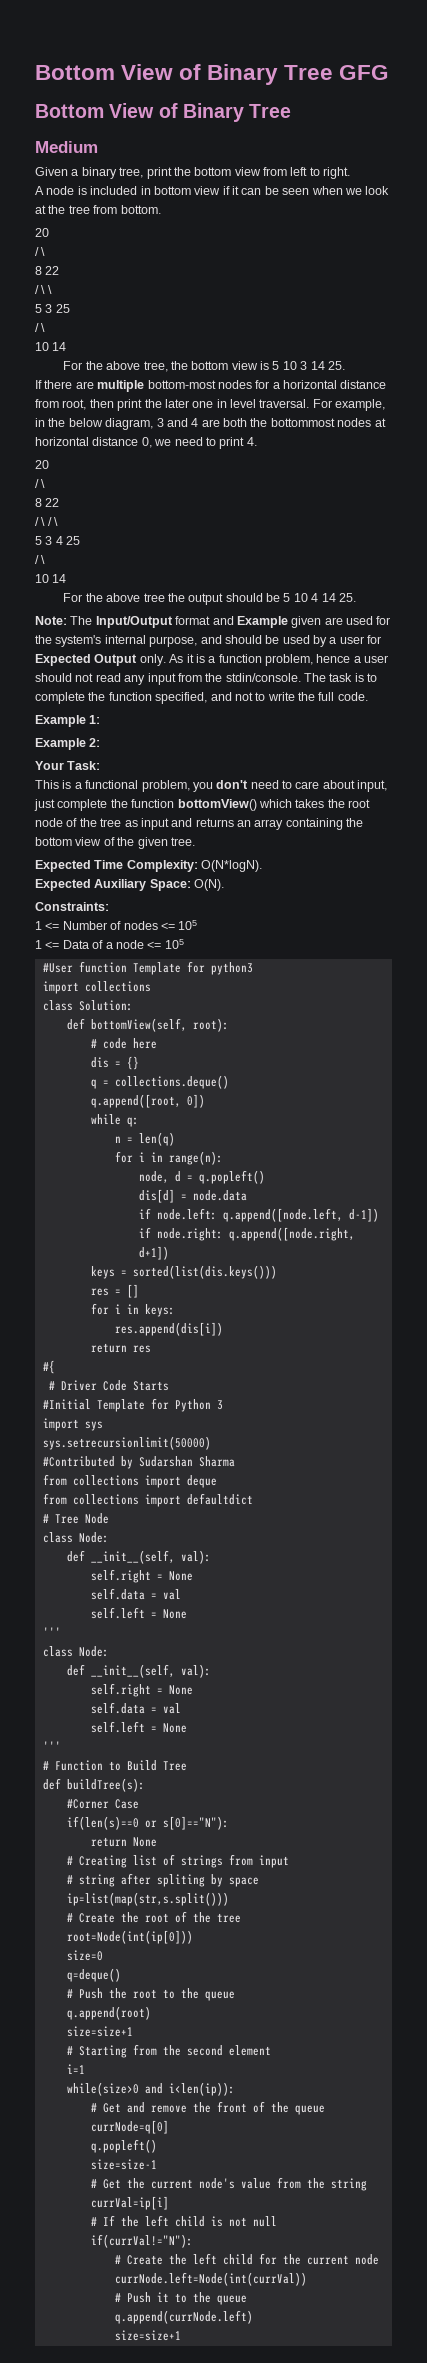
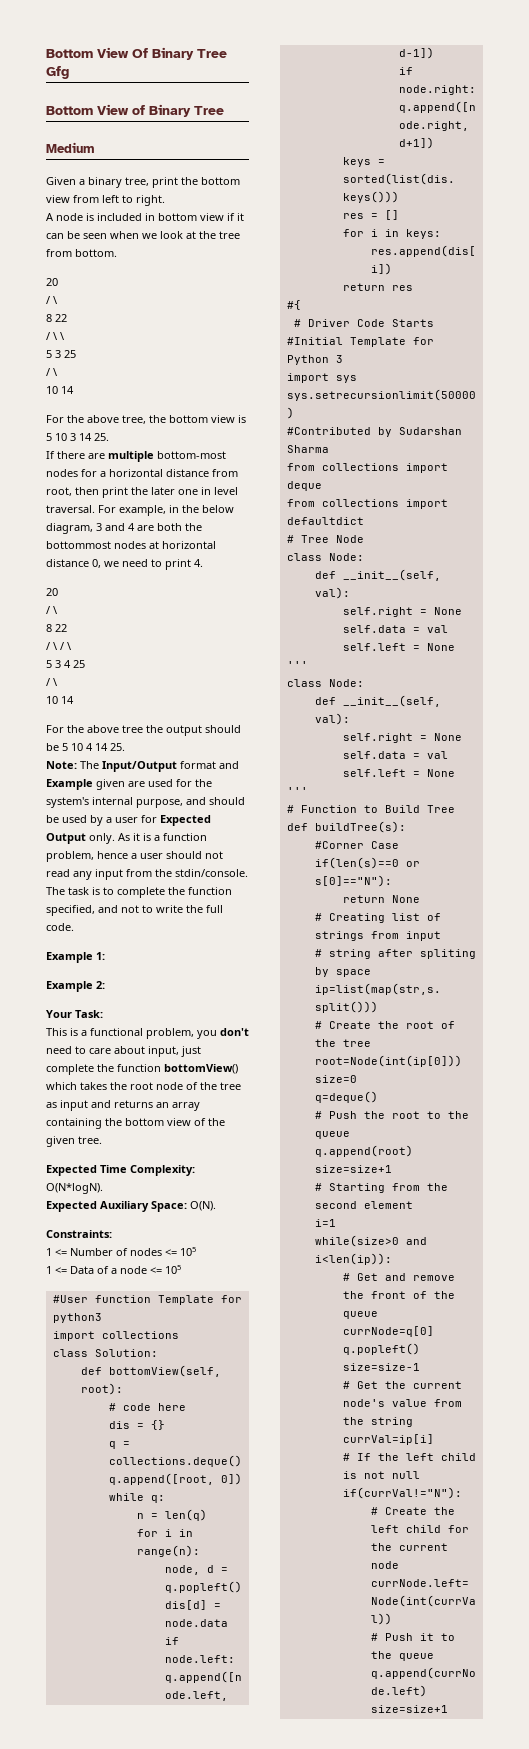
- Bottom View of Binary Tree GFG
+ Bottom View Of Binary Tree Gfg

